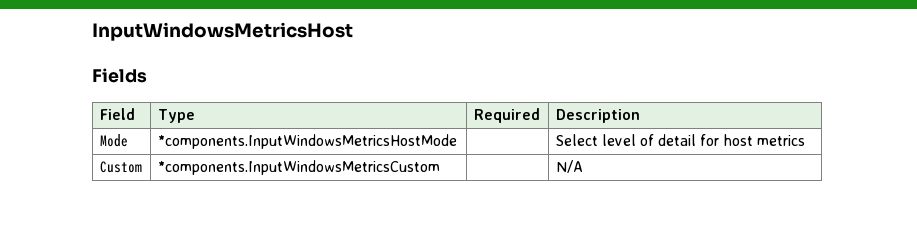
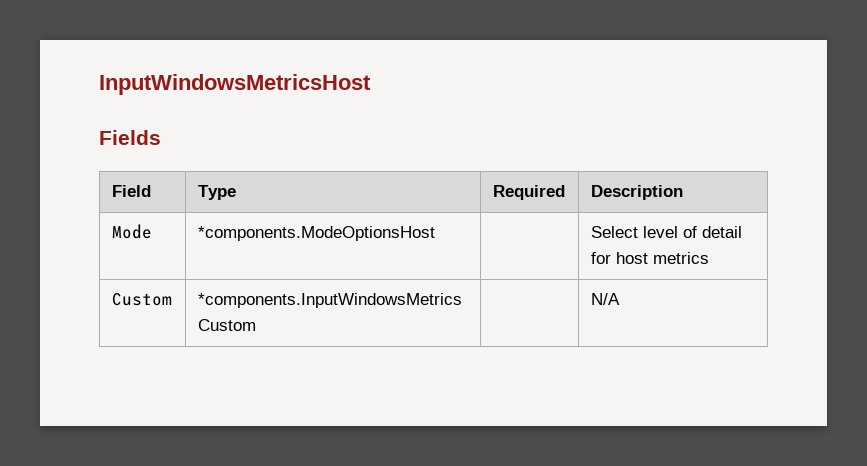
- Mode | *components.InputWindowsMetricsHostMode | | Select level of detail for host metrics
+ Mode | *components.ModeOptionsHost | | Select level of detail for host metrics

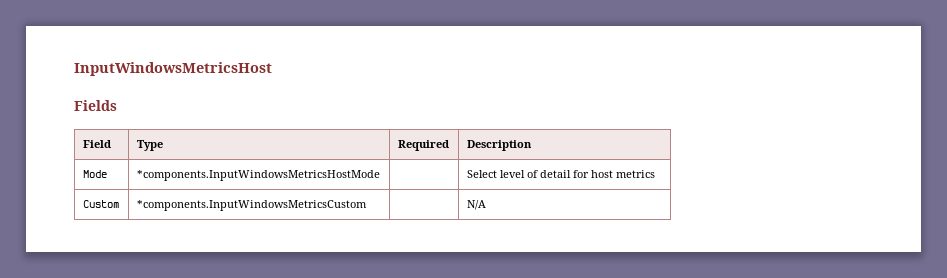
- Mode | *components.ModeOptionsHost | | Select level of detail for host metrics
+ Mode | *components.InputWindowsMetricsHostMode | | Select level of detail for host metrics

